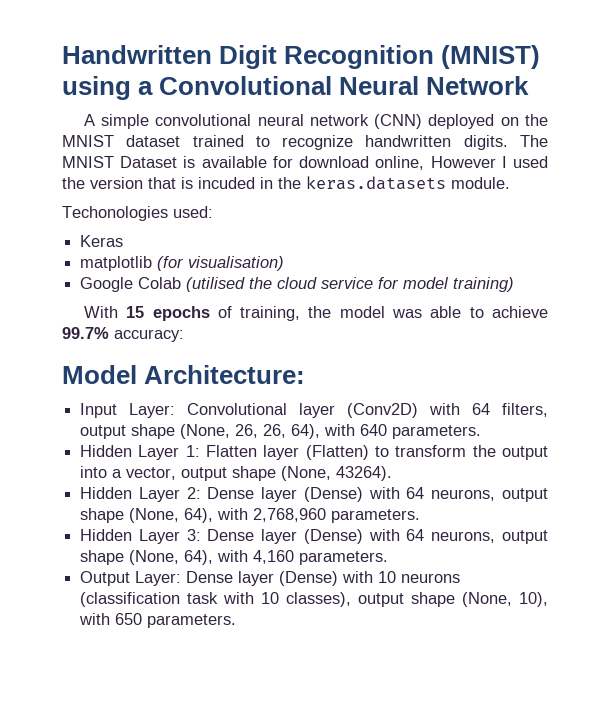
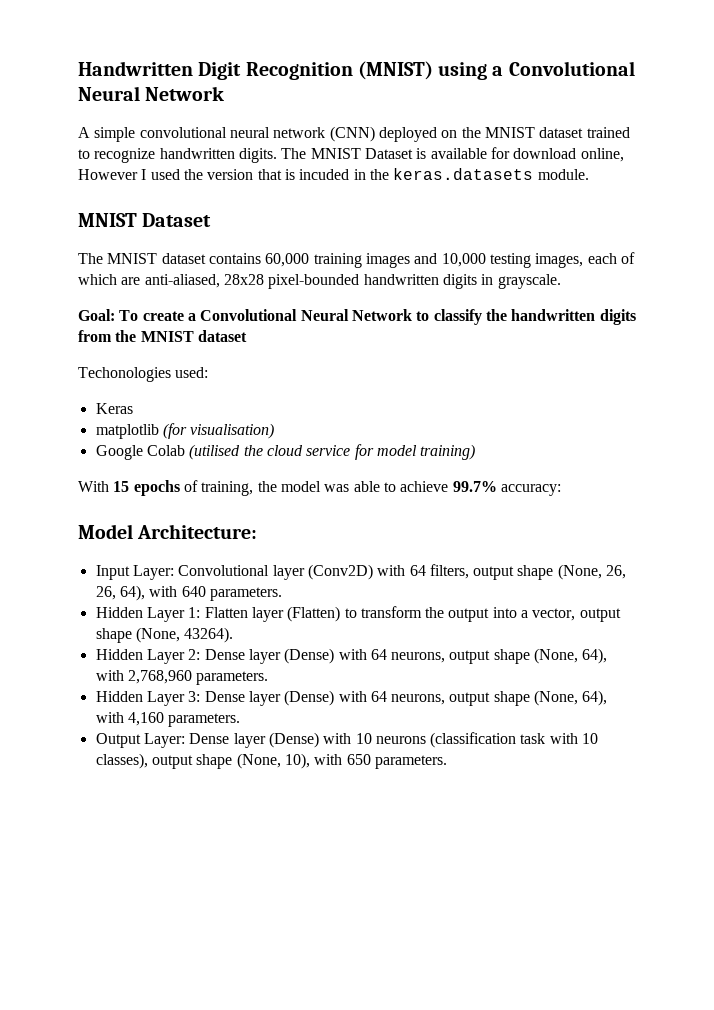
  The MNIST Dataset is available for download online, However I used the version that is incuded in the keras.datasets module.
+ MNIST Dataset
+ The MNIST dataset contains 60,000 training images and 10,000 testing images, each of which are anti-aliased, 28x28 pixel-bounded handwritten digits in grayscale.
+ Goal: To create a Convolutional Neural Network to classify the handwritten digits from the MNIST dataset

